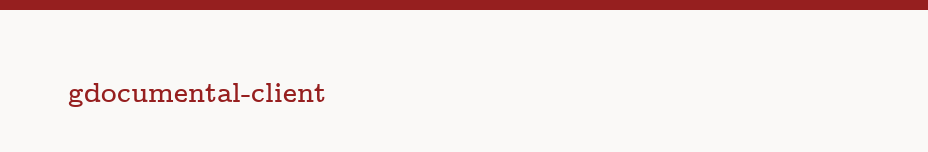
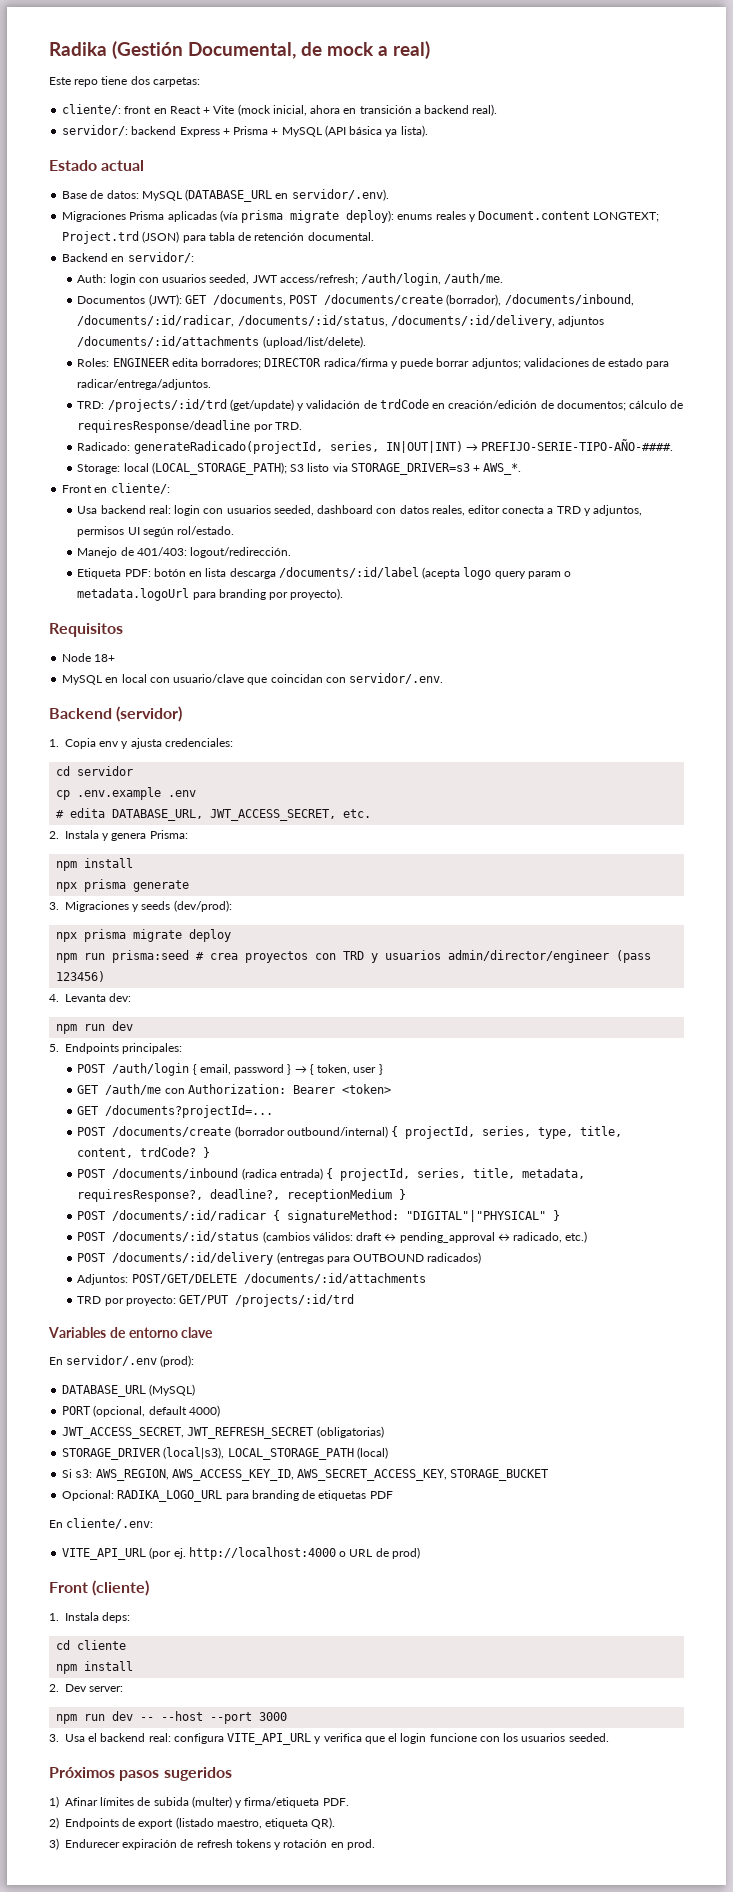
- gdocumental-client
+ Radika (Gestión Documental, de mock a real)
+ Este repo tiene dos carpetas:
+ cliente/: front en React + Vite (mock inicial, ahora en transición a backend real).
+ servidor/: backend Express + Prisma + MySQL (API básica ya lista).
+ Estado actual
+ Base de datos: MySQL (DATABASE_URL en servidor/.env).
+ Migraciones Prisma aplicadas (vía prisma migrate deploy): enums reales y Document.content LONGTEXT; Project.trd (JSON) para tabla de retención documental.
+ Backend en servidor/:
+ Auth: login con usuarios seeded, JWT access/refresh; /auth/login, /auth/me.
+ Documentos (JWT): GET /documents, POST /documents/create (borrador), /documents/inbound, /documents/:id/radicar, /documents/:id/status, /documents/:id/delivery, adjuntos /documents/:id/attachments (upload/list/delete).
+ Roles: ENGINEER edita borradores; DIRECTOR radica/firma y puede borrar adjuntos; validaciones de estado para radicar/entrega/adjuntos.
+ TRD: /projects/:id/trd (get/update) y validación de trdCode en creación/edición de documentos; cálculo de requiresResponse/deadline por TRD.
+ Radicado: generateRadicado(projectId, series, IN|OUT|INT) → PREFIJO-SERIE-TIPO-AÑO-####.
+ Storage: local (LOCAL_STORAGE_PATH); S3 listo via STORAGE_DRIVER=s3 + AWS_*.
+ Front en cliente/:
+ Usa backend real: login con usuarios seeded, dashboard con datos reales, editor conecta a TRD y adjuntos, permisos UI según rol/estado.
+ Manejo de 401/403: logout/redirección.
+ Etiqueta PDF: botón en lista descarga /documents/:id/label (acepta logo query param o metadata.logoUrl para branding por proyecto).
+ Requisitos
+ Node 18+
+ MySQL en local con usuario/clave que coincidan con servidor/.env.
+ Backend (servidor)
+ 1. Copia env y ajusta credenciales:
+ cd servidor
+ cp .env.example .env
+ # edita DATABASE_URL, JWT_ACCESS_SECRET, etc.
+ 2. Instala y genera Prisma:
+ npm install
+ npx prisma generate
+ 3. Migraciones y seeds (dev/prod):
+ npx prisma migrate deploy
+ npm run prisma:seed # crea proyectos con TRD y usuarios admin/director/engineer (pass 123456)
+ 4. Levanta dev:
+ npm run dev
+ 5. Endpoints principales:
+ POST /auth/login { email, password } → { token, user }
+ GET /auth/me con Authorization: Bearer <token>
+ GET /documents?projectId=...
+ POST /documents/create (borrador outbound/internal) { projectId, series, type, title, content, trdCode? }
+ POST /documents/inbound (radica entrada) { projectId, series, title, metadata, requiresResponse?, deadline?, receptionMedium }
+ POST /documents/:id/radicar { signatureMethod: "DIGITAL"|"PHYSICAL" }
+ POST /documents/:id/status (cambios válidos: draft ↔ pending_approval ↔ radicado, etc.)
+ POST /documents/:id/delivery (entregas para OUTBOUND radicados)
+ Adjuntos: POST/GET/DELETE /documents/:id/attachments
+ TRD por proyecto: GET/PUT /projects/:id/trd
+ Variables de entorno clave
+ En servidor/.env (prod):
+ DATABASE_URL (MySQL)
+ PORT (opcional, default 4000)
+ JWT_ACCESS_SECRET, JWT_REFRESH_SECRET (obligatorias)
+ STORAGE_DRIVER (local|s3), LOCAL_STORAGE_PATH (local)
+ Si s3: AWS_REGION, AWS_ACCESS_KEY_ID, AWS_SECRET_ACCESS_KEY, STORAGE_BUCKET
+ Opcional: RADIKA_LOGO_URL para branding de etiquetas PDF
+ En cliente/.env:
+ VITE_API_URL (por ej. http://localhost:4000 o URL de prod)
+ Front (cliente)
+ 1. Instala deps:
+ cd cliente
+ npm install
+ 2. Dev server:
+ npm run dev -- --host --port 3000
+ 3. Usa el backend real: configura VITE_API_URL y verifica que el login funcione con los usuarios seeded.
+ Próximos pasos sugeridos
+ 1) Afinar límites de subida (multer) y firma/etiqueta PDF.
+ 2) Endpoints de export (listado maestro, etiqueta QR).
+ 3) Endurecer expiración de refresh tokens y rotación en prod.

